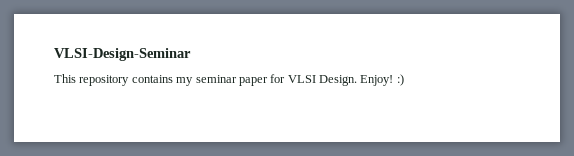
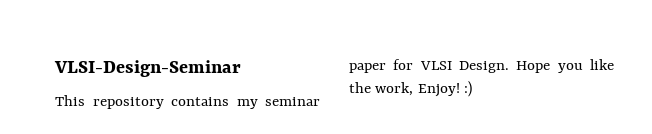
- Enjoy! :)
+ Hope you like the work, Enjoy! :)

